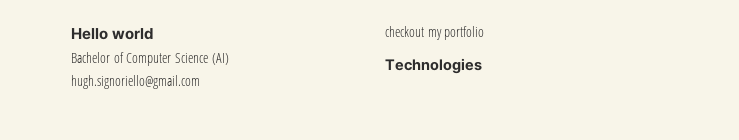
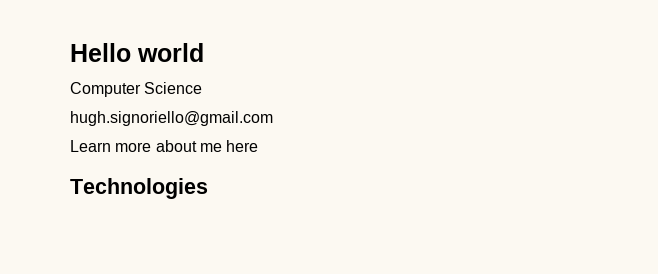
- Bachelor of Computer Science (AI)
+ Computer Science
- checkout my portfolio
+ Learn more about me here

